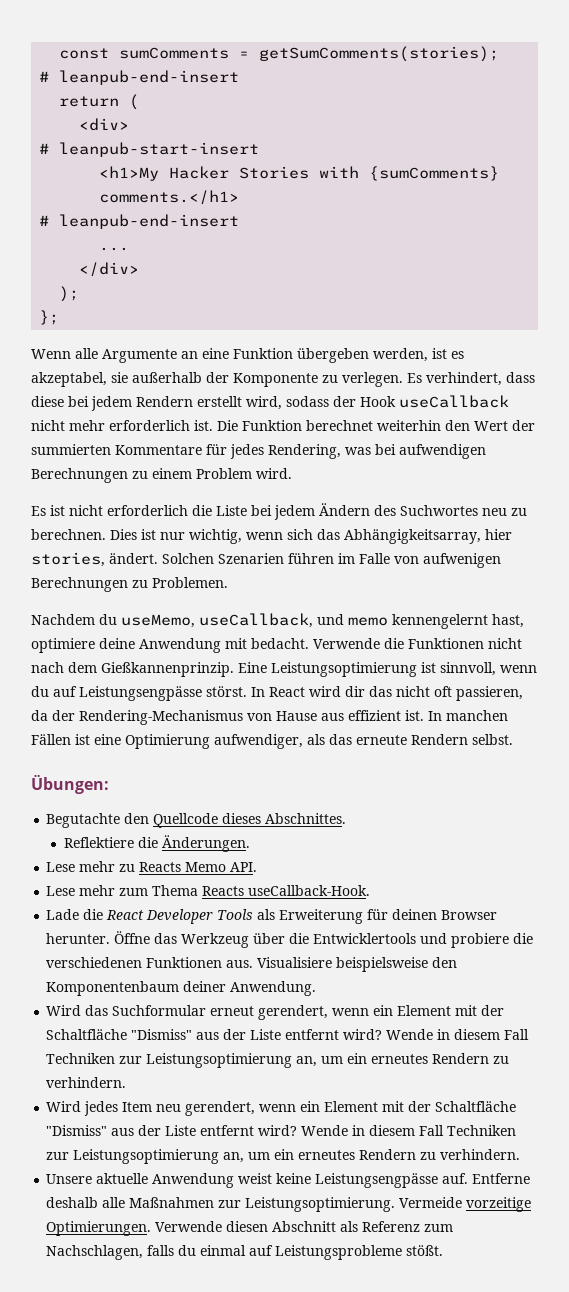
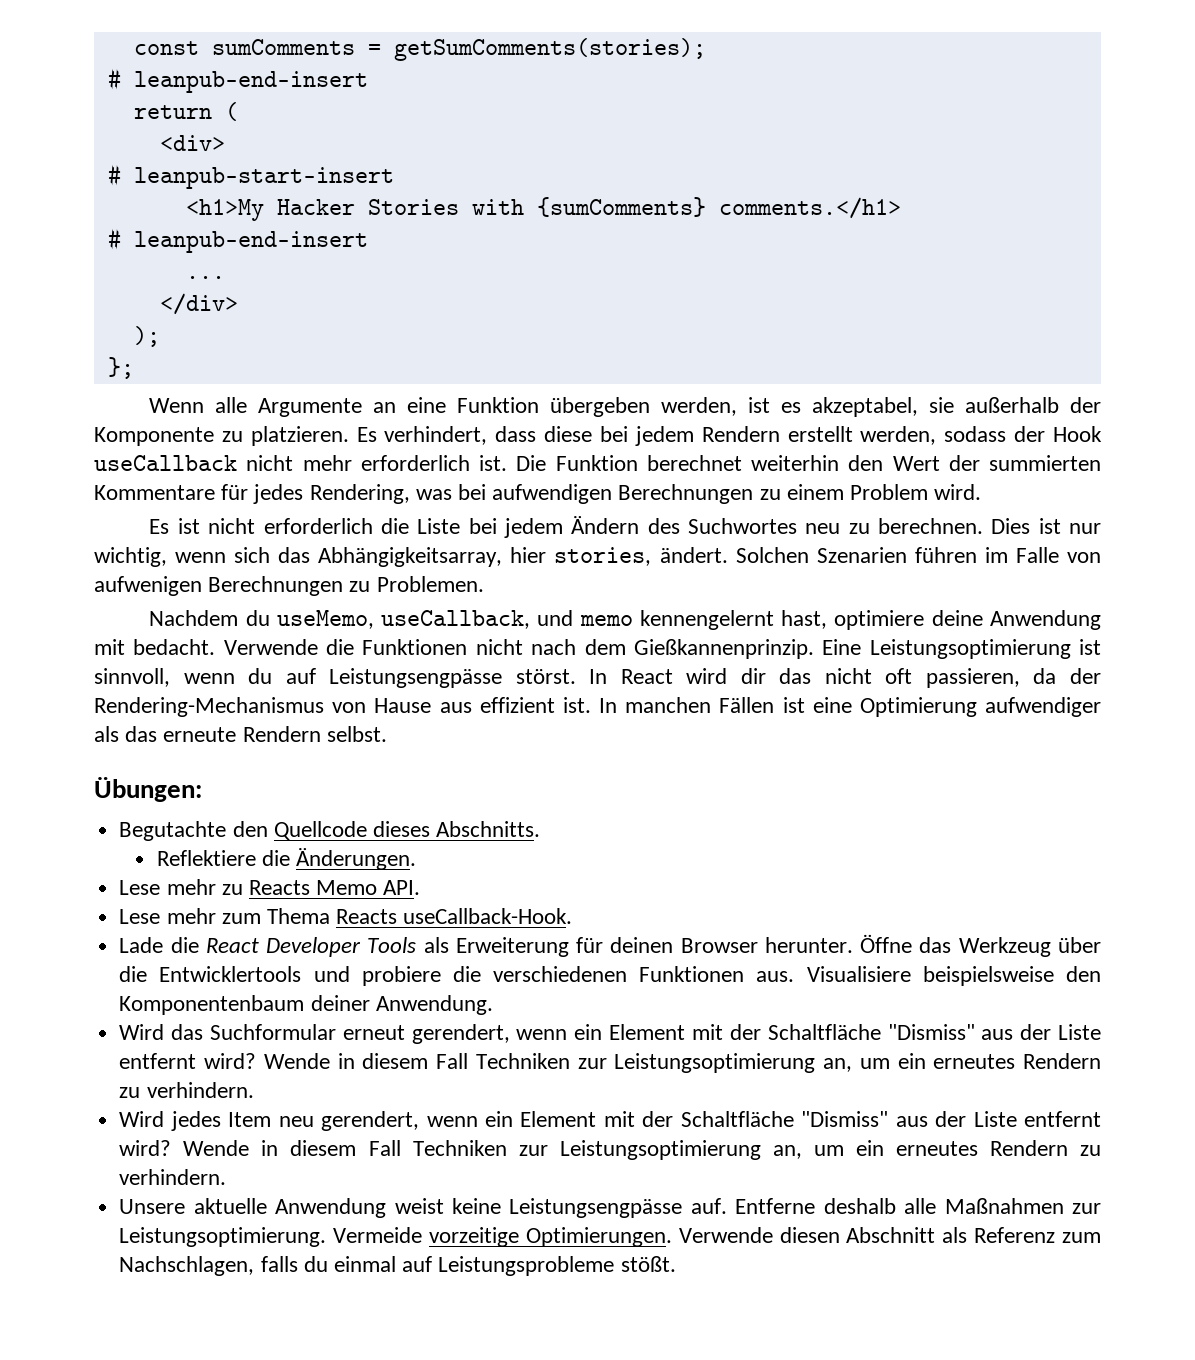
- Wenn alle Argumente an eine Funktion übergeben werden, ist es akzeptabel, sie außerhalb der Komponente zu verlegen.
+ Wenn alle Argumente an eine Funktion übergeben werden, ist es akzeptabel, sie außerhalb der Komponente zu platzieren.
- Es verhindert, dass diese bei jedem Rendern erstellt wird, sodass der Hook useCallback nicht mehr erforderlich ist.
+ Es verhindert, dass diese bei jedem Rendern erstellt werden, sodass der Hook useCallback nicht mehr erforderlich ist.
- In manchen Fällen ist eine Optimierung aufwendiger, als das erneute Rendern selbst.
+ In manchen Fällen ist eine Optimierung aufwendiger als das erneute Rendern selbst.
- Begutachte den Quellcode dieses Abschnittes.
+ Begutachte den Quellcode dieses Abschnitts.

